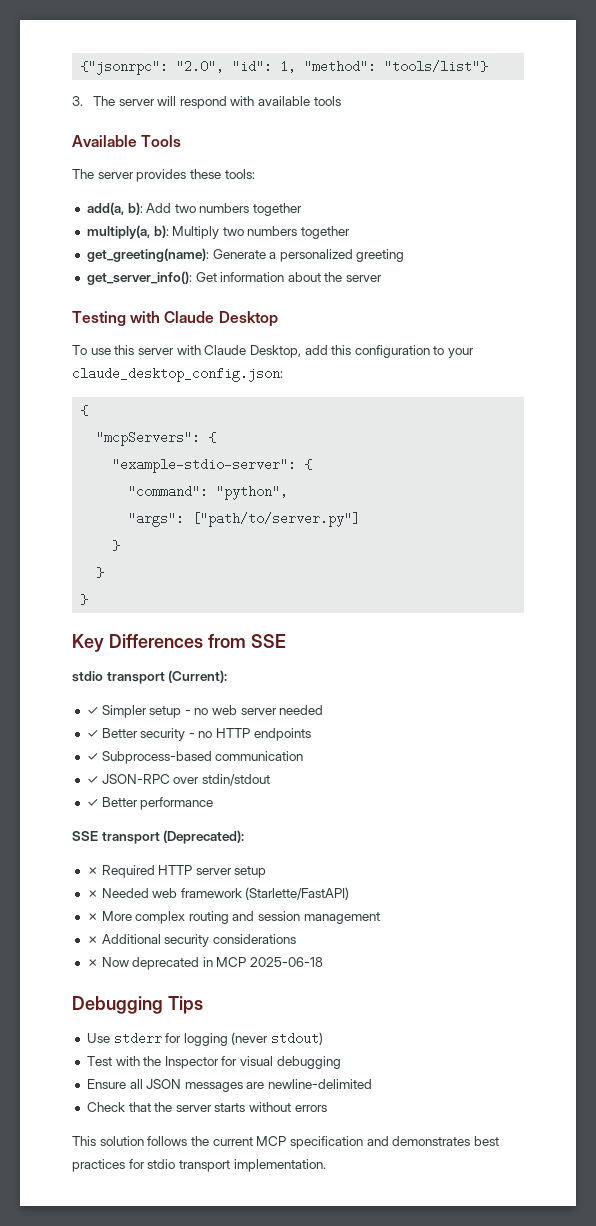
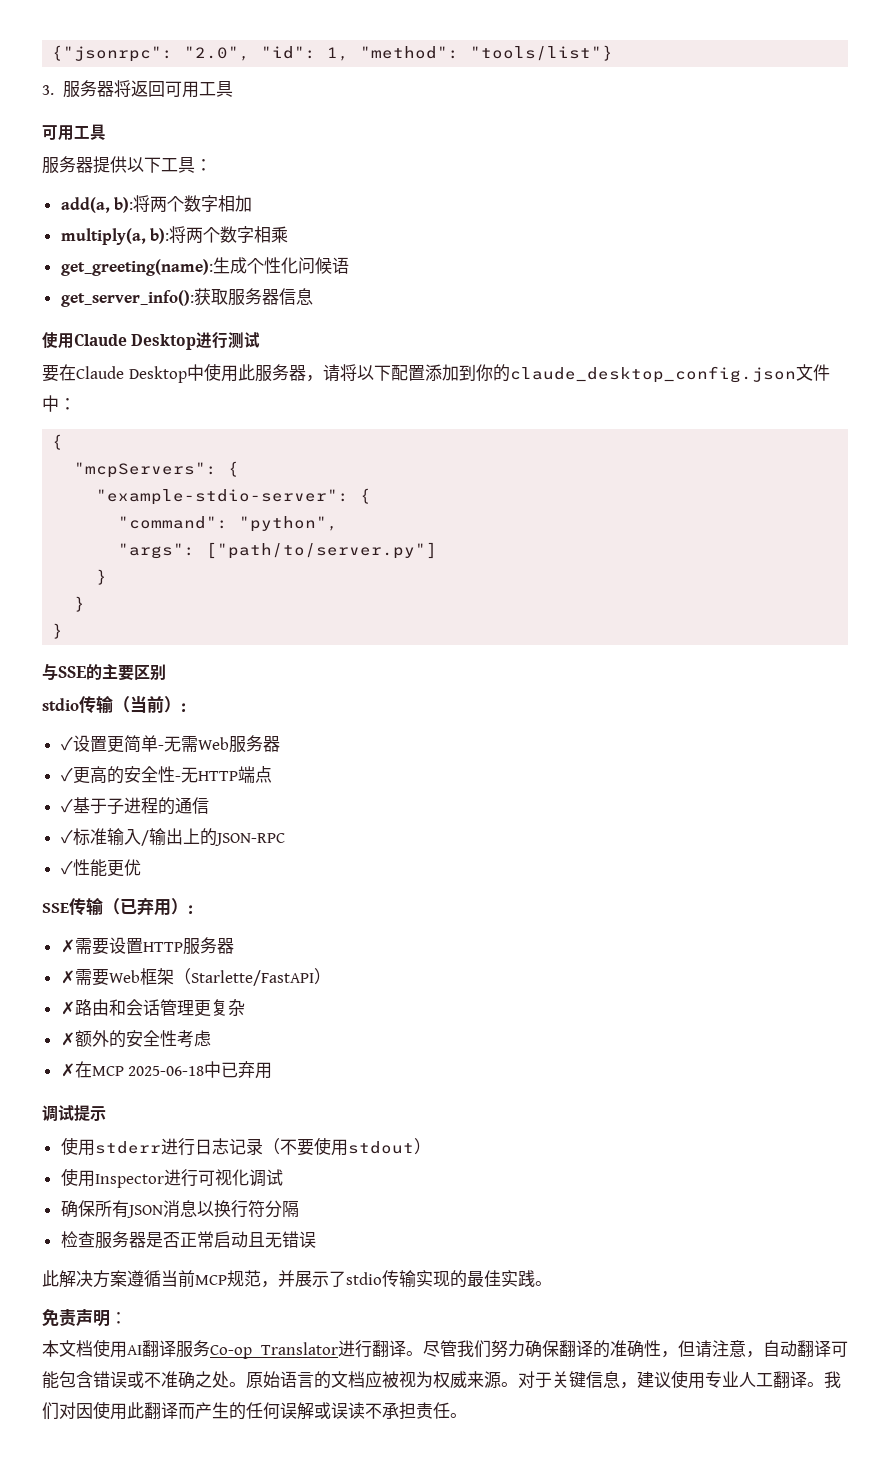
- 3. The server will respond with available tools
- Available Tools
- The server provides these tools:
- add(a, b): Add two numbers together
- multiply(a, b): Multiply two numbers together
- get_greeting(name): Generate a personalized greeting
- get_server_info(): Get information about the server
- Testing with Claude Desktop
- To use this server with Claude Desktop, add this configuration to your claude_desktop_config.json:
+ 3.服务器将返回可用工具
+ 可用工具
+ 服务器提供以下工具：
+ add(a, b):将两个数字相加
+ multiply(a, b):将两个数字相乘
+ get_greeting(name):生成个性化问候语
+ get_server_info():获取服务器信息
+ 使用Claude Desktop进行测试
+ 要在Claude Desktop中使用此服务器，请将以下配置添加到你的claude_desktop_config.json文件中：
- Key Differences from SSE
- stdio transport (Current):
- ✓ Simpler setup - no web server needed
- ✓ Better security - no HTTP endpoints
- ✓ Subprocess-based communication
- ✓ JSON-RPC over stdin/stdout
- ✓ Better performance
- SSE transport (Deprecated):
- ✗ Required HTTP server setup
- ✗ Needed web framework (Starlette/FastAPI)
- ✗ More complex routing and session management
- ✗ Additional security considerations
- ✗ Now deprecated in MCP 2025-06-18
- Debugging Tips
- Use stderr for logging (never stdout)
- Test with the Inspector for visual debugging
- Ensure all JSON messages are newline-delimited
- Check that the server starts without errors
- This solution follows the current MCP specification and demonstrates best practices for stdio transport implementation.
+ 与SSE的主要区别
+ stdio传输（当前）:
+ ✓设置更简单-无需Web服务器
+ ✓更高的安全性-无HTTP端点
+ ✓基于子进程的通信
+ ✓标准输入/输出上的JSON-RPC
+ ✓性能更优
+ SSE传输（已弃用）:
+ ✗需要设置HTTP服务器
+ ✗需要Web框架（Starlette/FastAPI）
+ ✗路由和会话管理更复杂
+ ✗额外的安全性考虑
+ ✗在MCP 2025-06-18中已弃用
+ 调试提示
+ 使用stderr进行日志记录（不要使用stdout）
+ 使用Inspector进行可视化调试
+ 确保所有JSON消息以换行符分隔
+ 检查服务器是否正常启动且无错误
+ 此解决方案遵循当前MCP规范，并展示了stdio传输实现的最佳实践。
+ 免责声明：
+ 本文档使用AI翻译服务Co-op Translator进行翻译。尽管我们努力确保翻译的准确性，但请注意，自动翻译可能包含错误或不准确之处。原始语言的文档应被视为权威来源。对于关键信息，建议使用专业人工翻译。我们对因使用此翻译而产生的任何误解或误读不承担责任。

